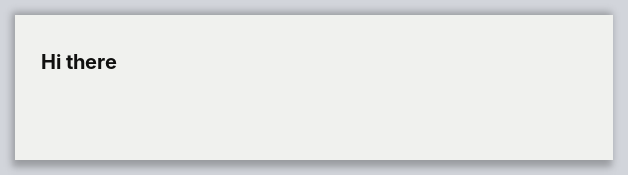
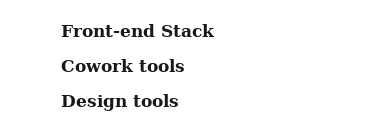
- Hi there
+ Front-end Stack
+ Cowork tools
+ Design tools

